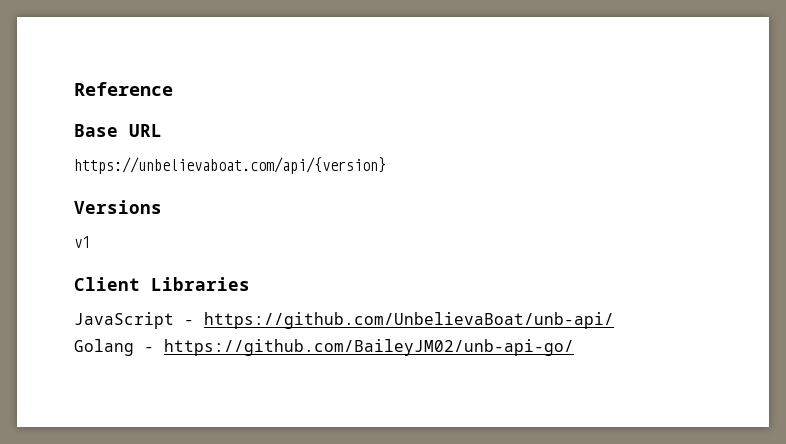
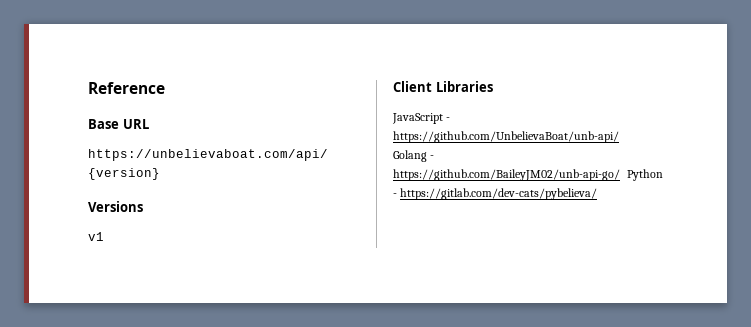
- Golang - https://github.com/BaileyJM02/unb-api-go/
+ Golang - https://github.com/BaileyJM02/unb-api-go/ Python - https://gitlab.com/dev-cats/pybelieva/

